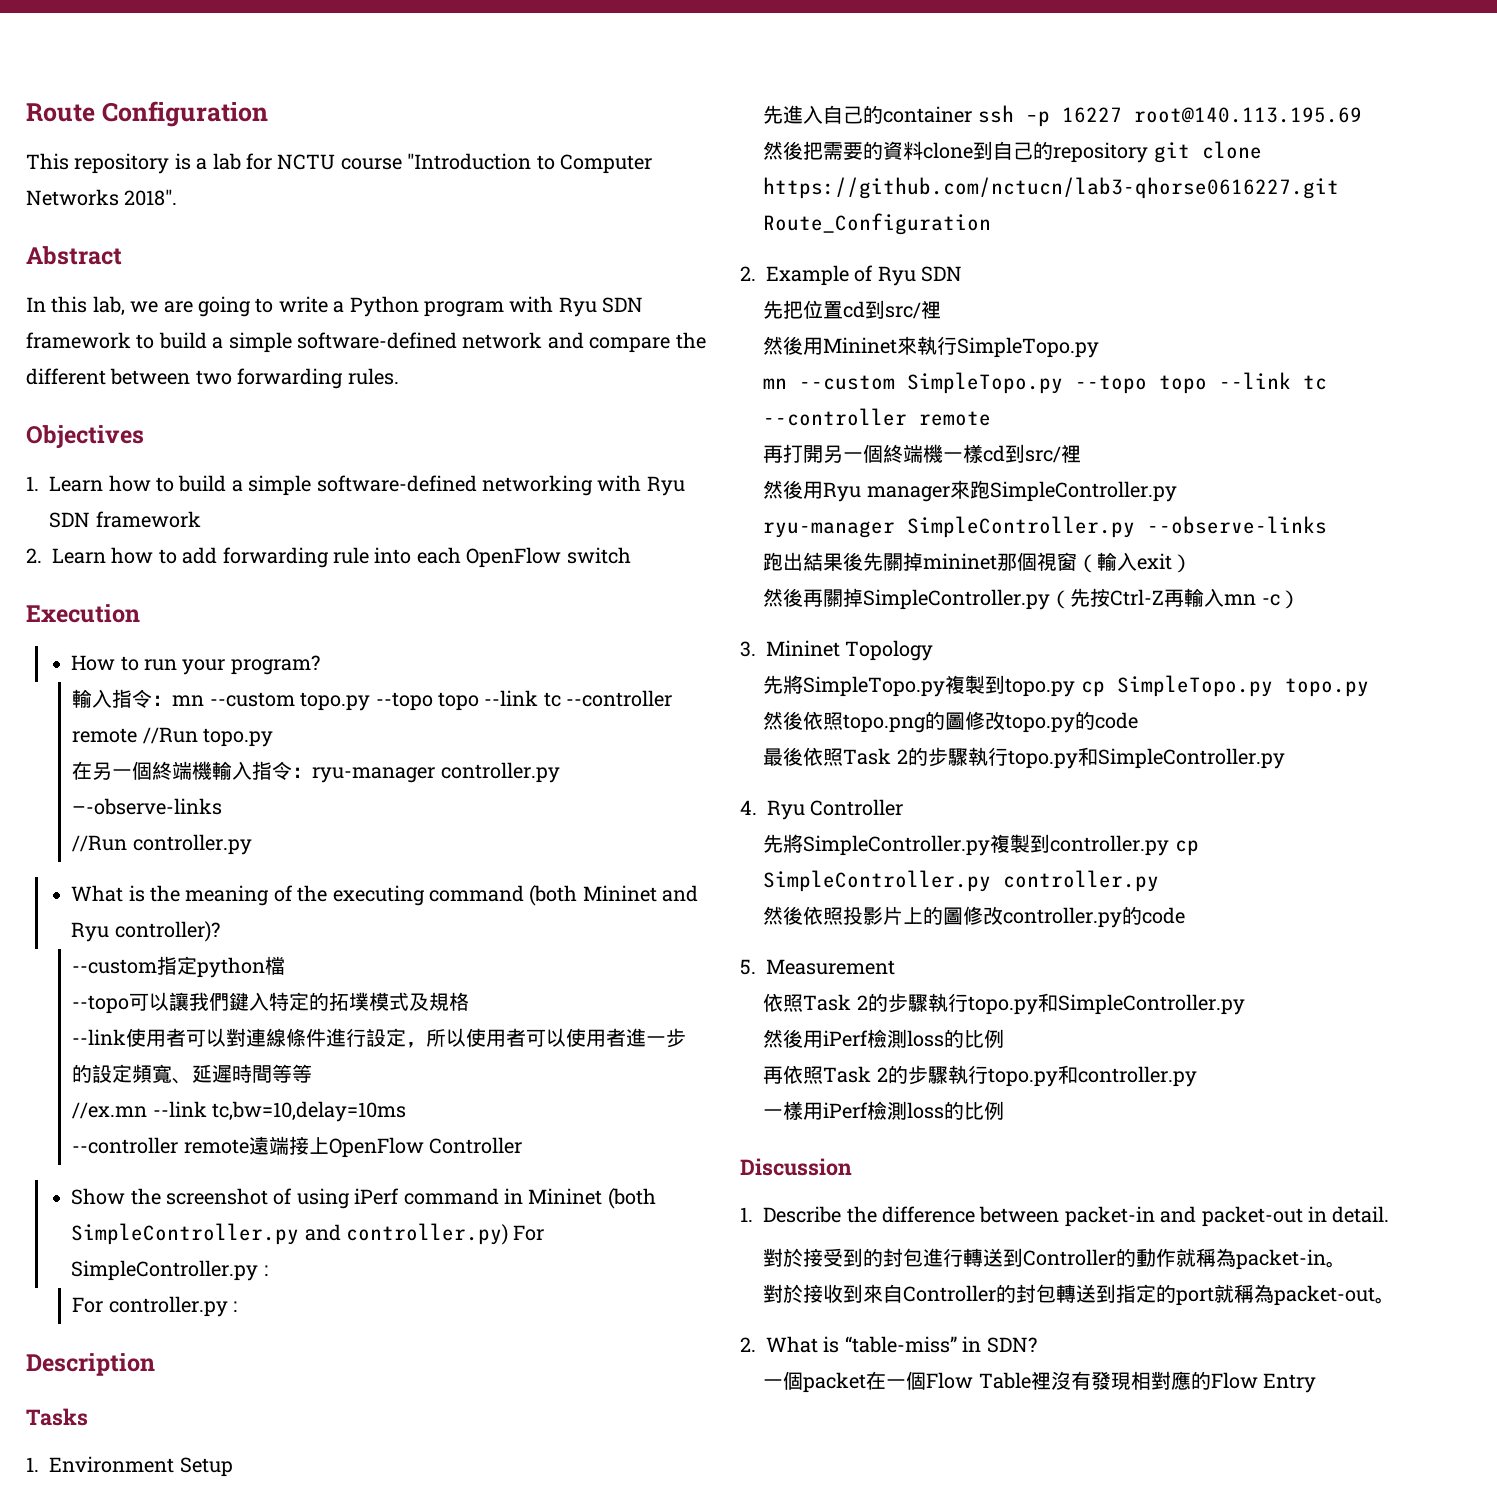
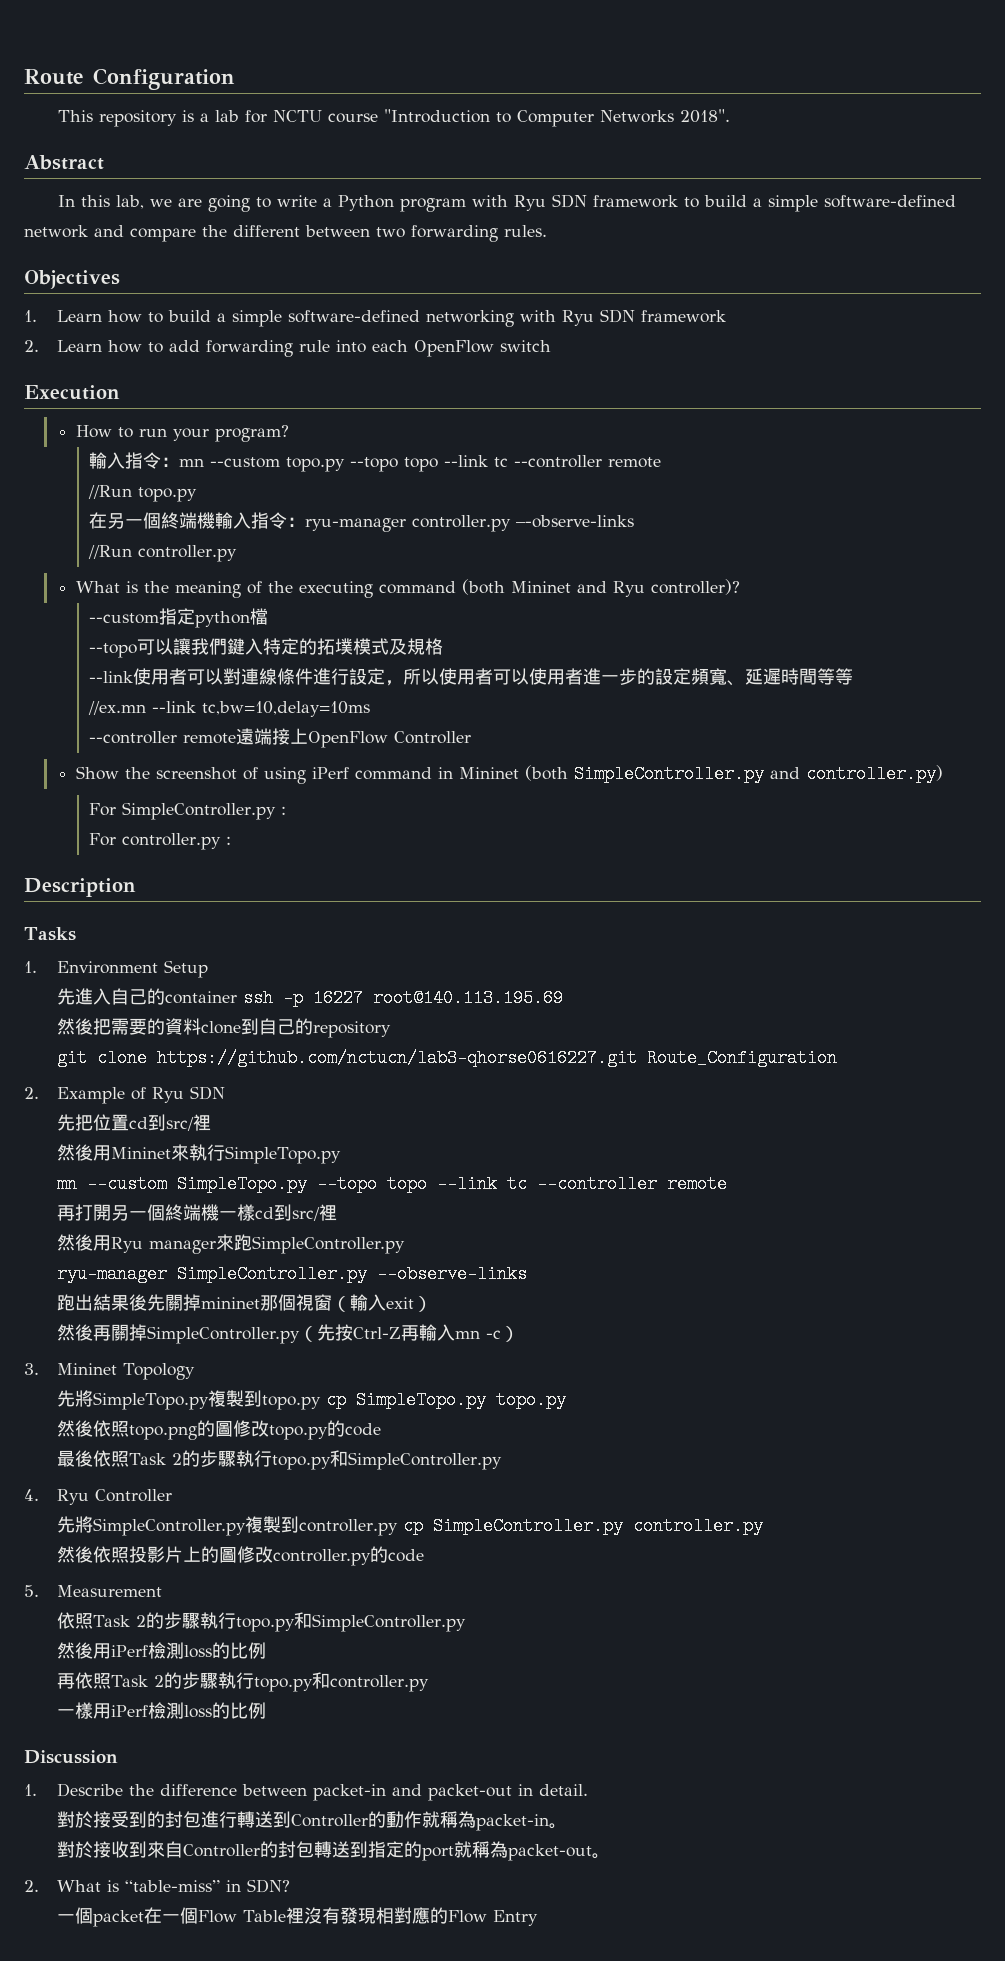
- 輸入指令：mn --custom topo.py --topo topo --link tc --controller remote //Run topo.py
+ 輸入指令：mn --custom topo.py --topo topo --link tc --controller remote
+ //Run topo.py
- Show the screenshot of using iPerf command in Mininet (both SimpleController.py and controller.py) For SimpleController.py :
+ Show the screenshot of using iPerf command in Mininet (both SimpleController.py and controller.py)
+ For SimpleController.py :
- 然後把需要的資料clone到自己的repository git clone https://github.com/nctucn/lab3-qhorse0616227.git Route_Configuration
+ 然後把需要的資料clone到自己的repository
+ git clone https://github.com/nctucn/lab3-qhorse0616227.git Route_Configuration

